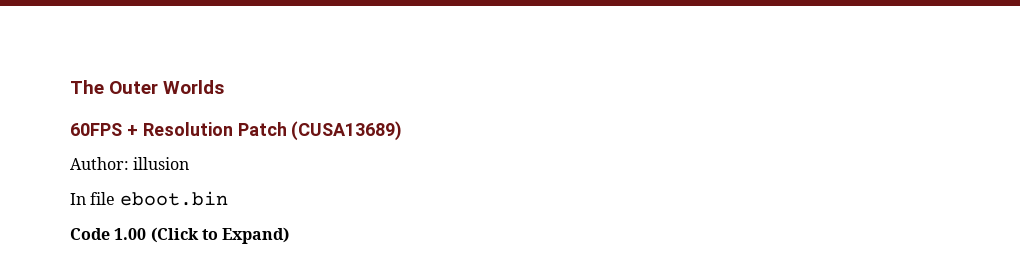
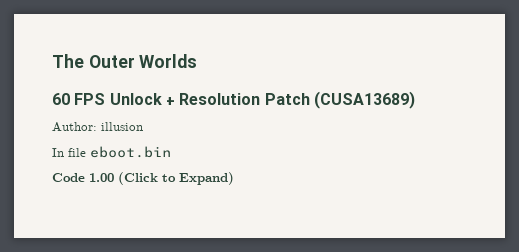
- 60FPS + Resolution Patch (CUSA13689)
+ 60 FPS Unlock + Resolution Patch (CUSA13689)

